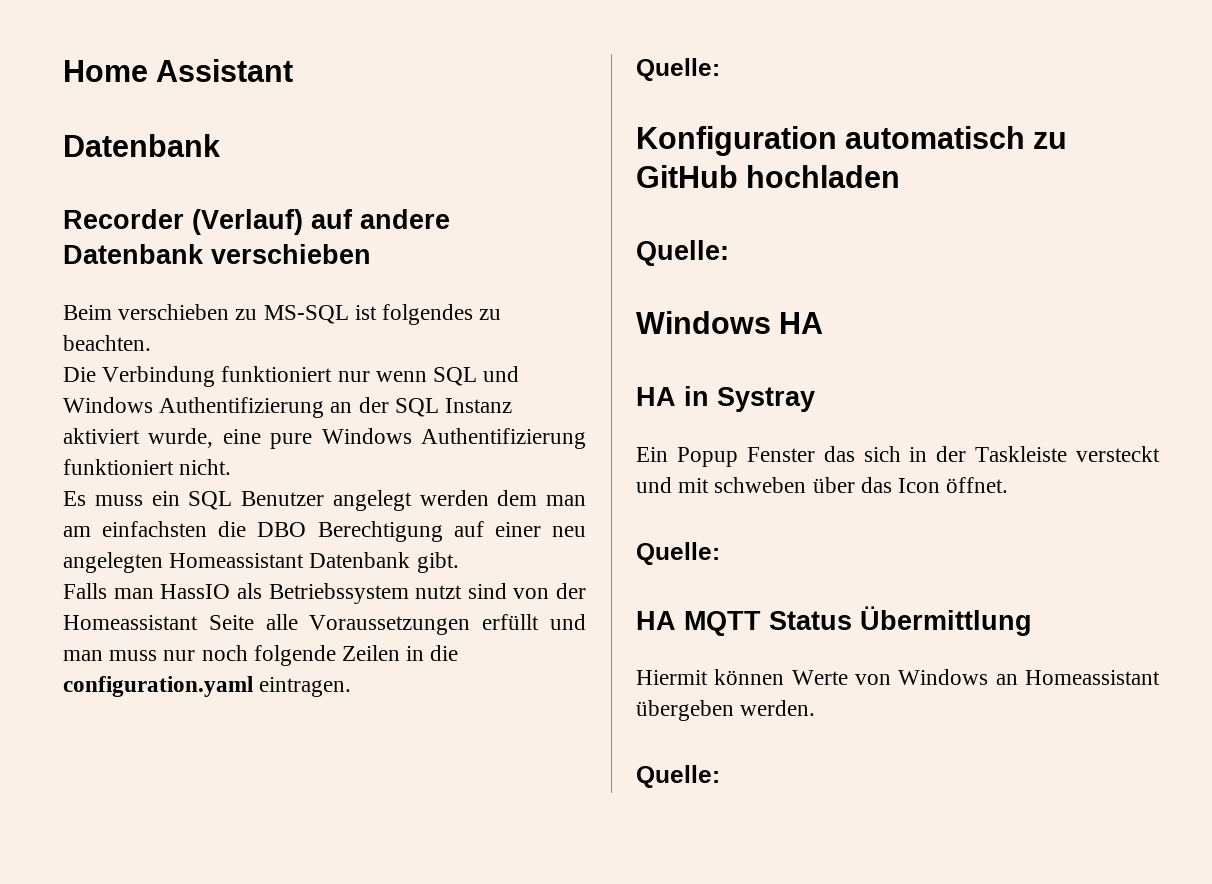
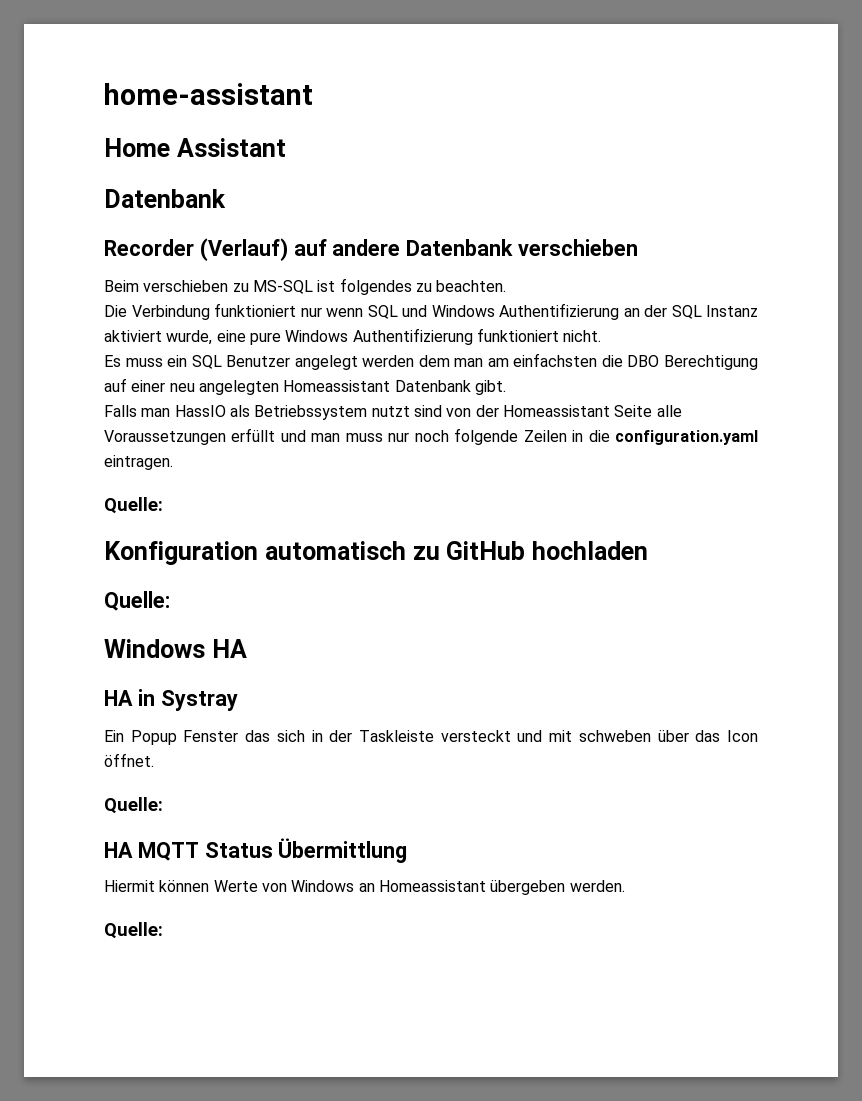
+ home-assistant

